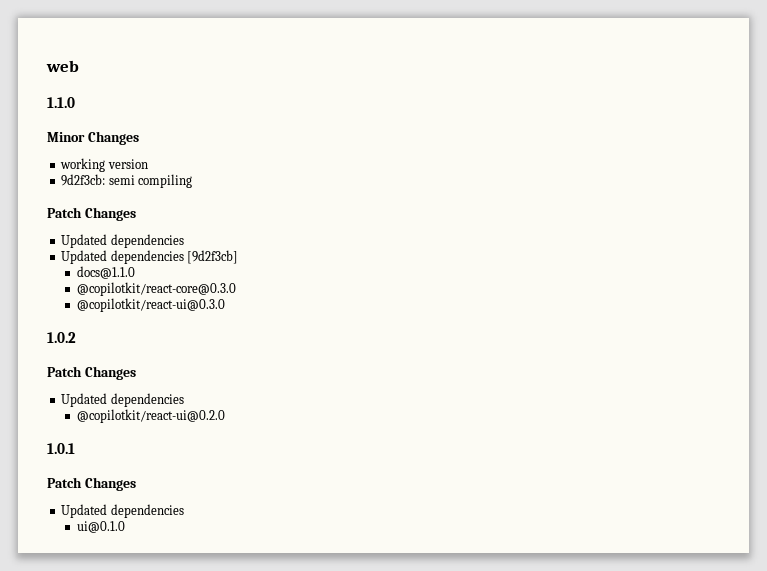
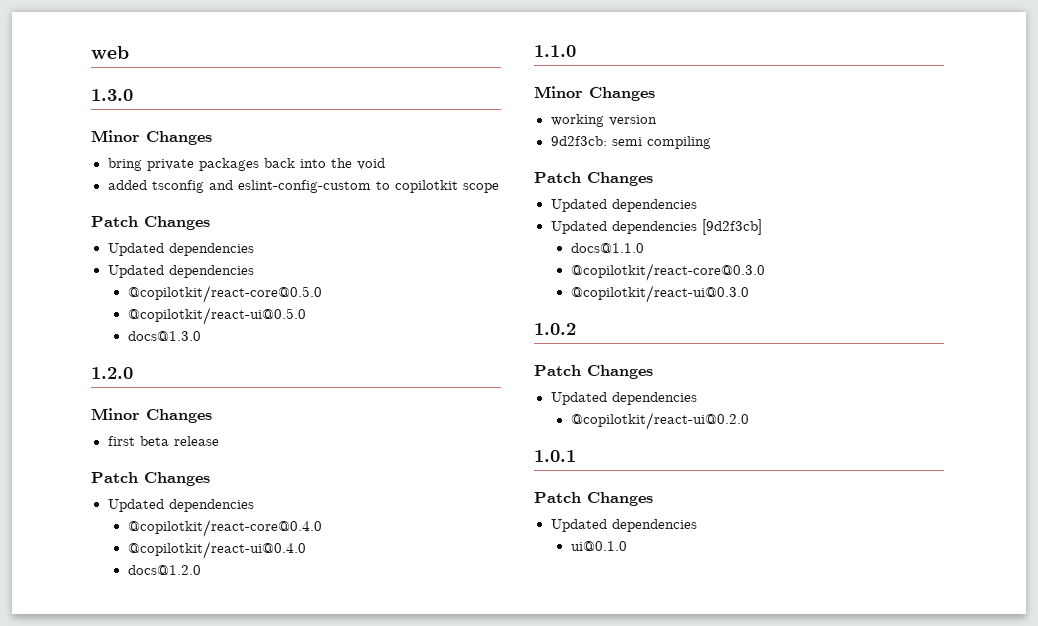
+ 1.3.0
+ Minor Changes
+ bring private packages back into the void
+ added tsconfig and eslint-config-custom to copilotkit scope
+ Patch Changes
+ Updated dependencies
+ Updated dependencies
+ @copilotkit/react-core@0.5.0
+ @copilotkit/react-ui@0.5.0
+ docs@1.3.0
+ 1.2.0
+ Minor Changes
+ first beta release
+ Patch Changes
+ Updated dependencies
+ @copilotkit/react-core@0.4.0
+ @copilotkit/react-ui@0.4.0
+ docs@1.2.0

